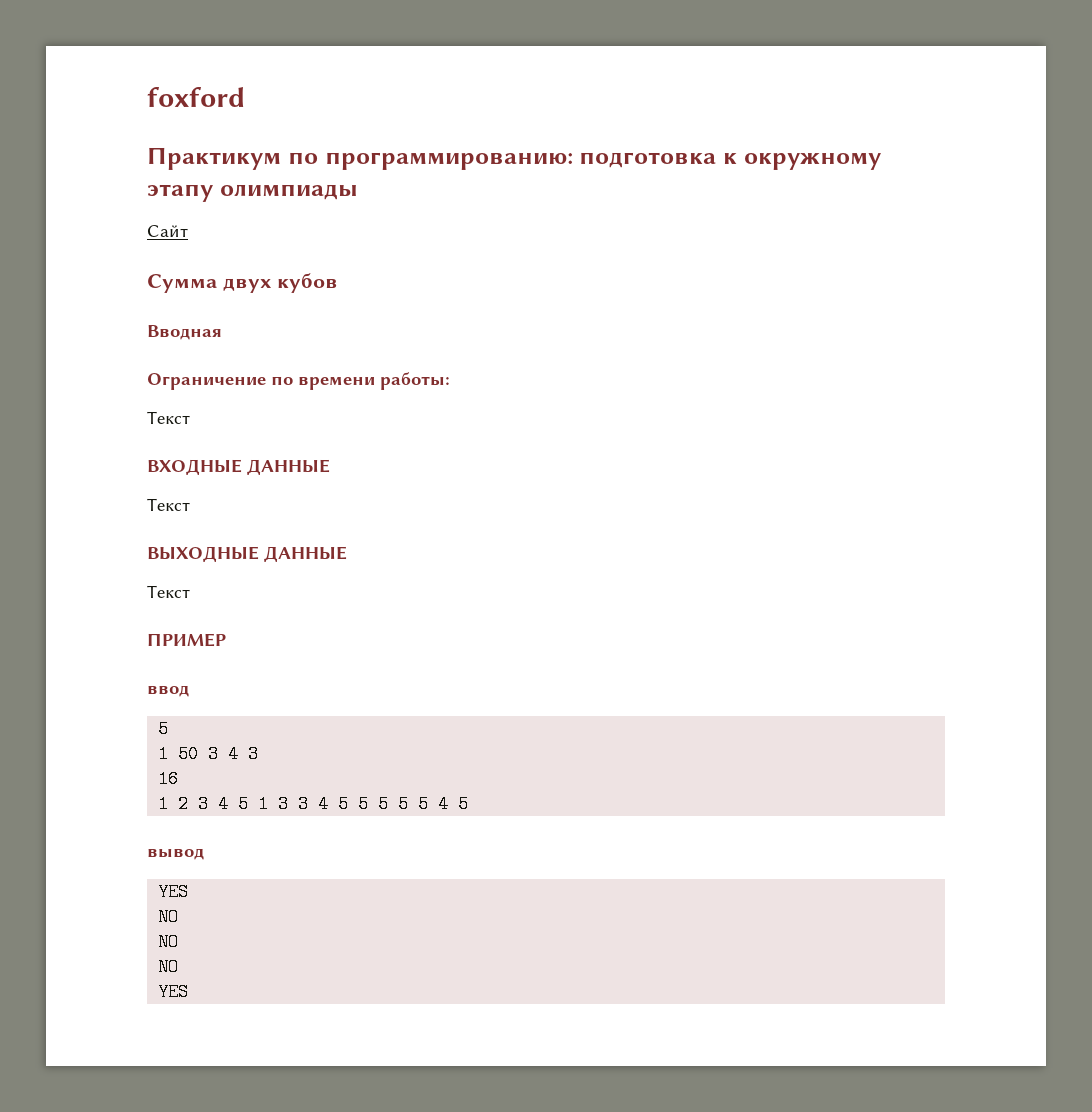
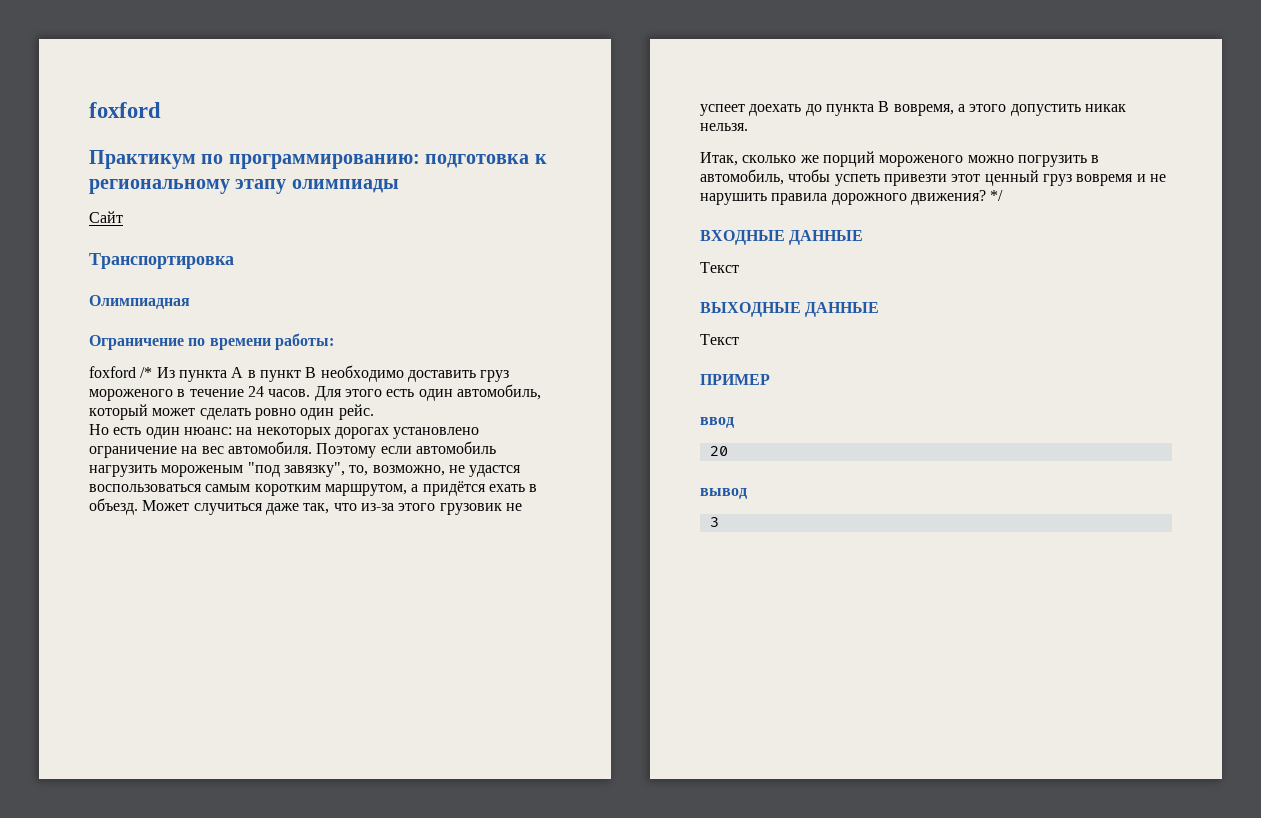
- Практикум по программированию: подготовка к окружному этапу олимпиады
+ Практикум по программированию: подготовка к региональному этапу олимпиады
- Сумма двух кубов
- Вводная
+ Транспортировка
+ Олимпиадная
  Ограничение по времени работы:
- Текст
+ foxford /* Из пункта A в пункт В необходимо доставить груз мороженого в течение 24 часов. Для этого есть один автомобиль, который может сделать ровно один рейс.
+ Но есть один нюанс: на некоторых дорогах установлено ограничение на вес автомобиля. Поэтому если автомобиль нагрузить мороженым "под завязку", то, возможно, не удастся воспользоваться самым коротким маршрутом, а придётся ехать в объезд. Может случиться даже так, что из-за этого грузовик не успеет доехать до пункта B вовремя, а этого допустить никак нельзя.
+ Итак, сколько же порций мороженого можно погрузить в автомобиль, чтобы успеть привезти этот ценный груз вовремя и не нарушить правила дорожного движения? */
  ввод
- 5
- 1 50 3 4 3
- 16
- 1 2 3 4 5 1 3 3 4 5 5 5 5 5 4 5
+ 20
  вывод
- YES
- NO
- NO
- NO
- YES
+ 3

